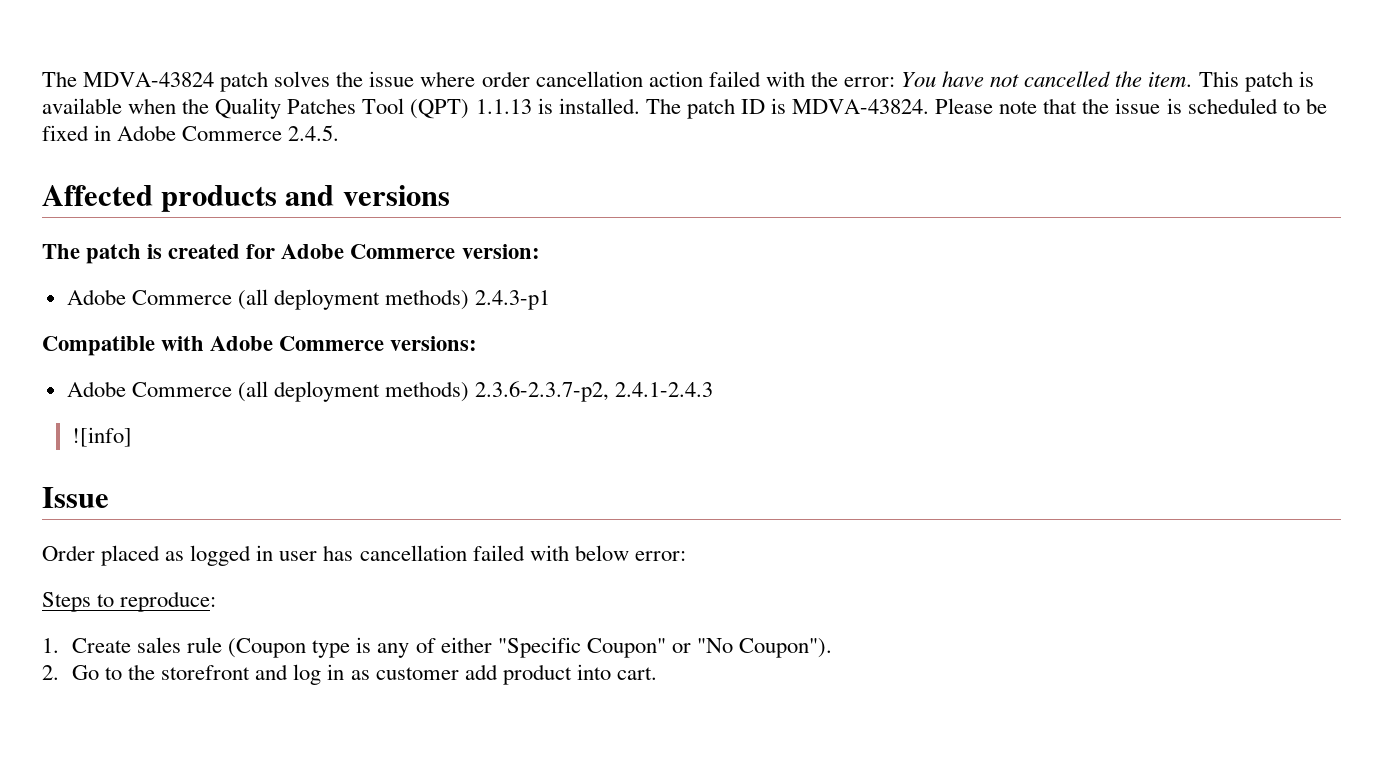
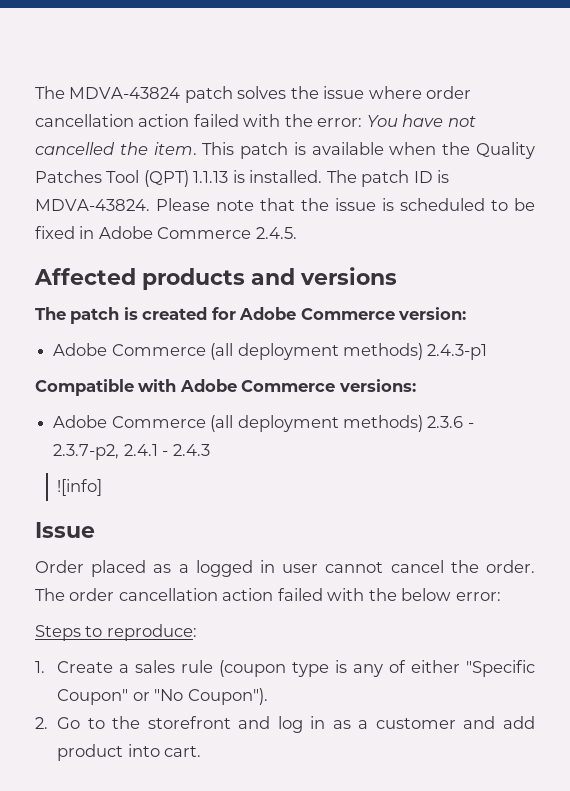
- Adobe Commerce (all deployment methods) 2.3.6-2.3.7-p2, 2.4.1-2.4.3
+ Adobe Commerce (all deployment methods) 2.3.6 - 2.3.7-p2, 2.4.1 - 2.4.3
- Order placed as logged in user has cancellation failed with below error:
+ Order placed as a logged in user cannot cancel the order. The order cancellation action failed with the below error:
- 1. Create sales rule (Coupon type is any of either "Specific Coupon" or "No Coupon").
+ 1. Create a sales rule (coupon type is any of either "Specific Coupon" or "No Coupon").
- 2. Go to the storefront and log in as customer add product into cart.
+ 2. Go to the storefront and log in as a customer and add product into cart.

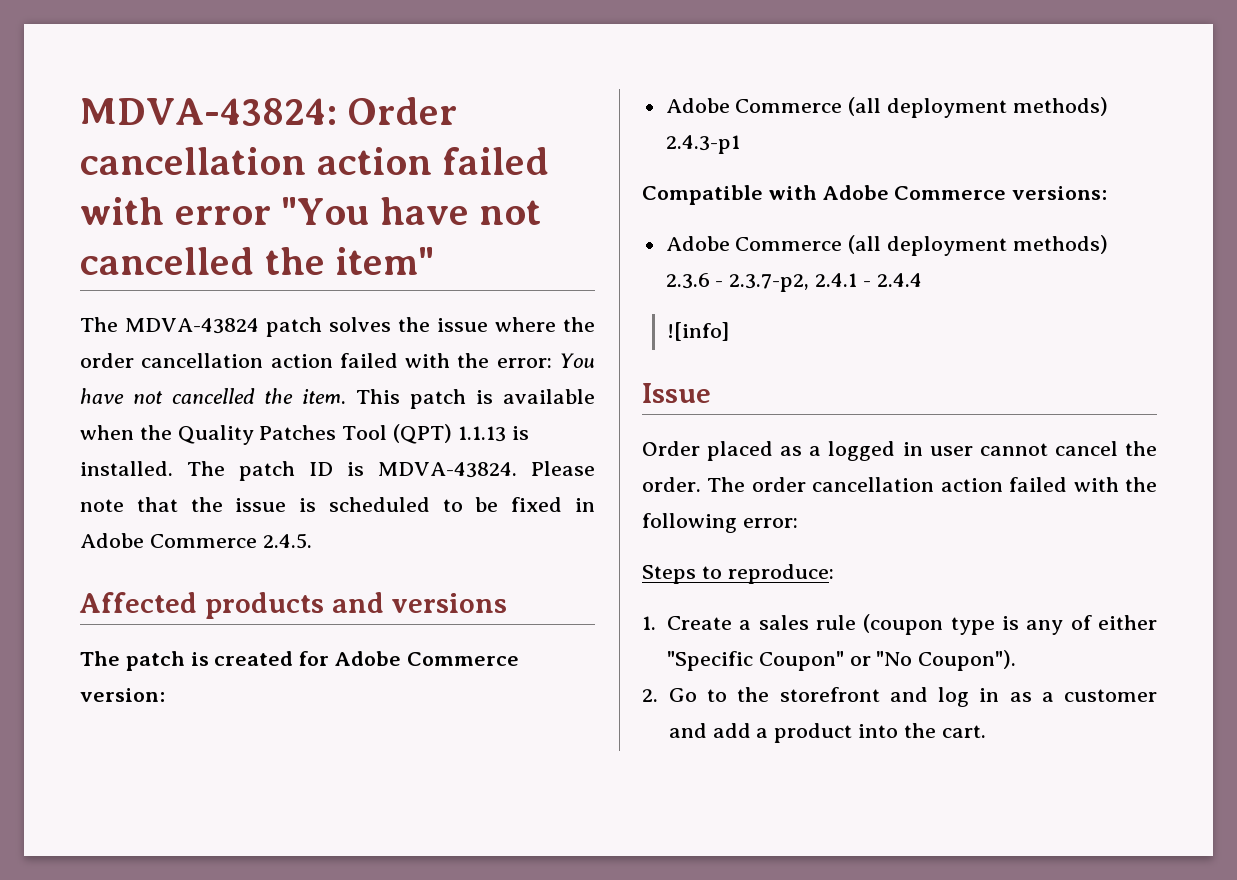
+ MDVA-43824: Order cancellation action failed with error "You have not cancelled the item"
- The MDVA-43824 patch solves the issue where order cancellation action failed with the error: You have not cancelled the item.
+ The MDVA-43824 patch solves the issue where the order cancellation action failed with the error: You have not cancelled the item.
- Adobe Commerce (all deployment methods) 2.3.6 - 2.3.7-p2, 2.4.1 - 2.4.3
+ Adobe Commerce (all deployment methods) 2.3.6 - 2.3.7-p2, 2.4.1 - 2.4.4
- The order cancellation action failed with the below error:
+ The order cancellation action failed with the following error:
- 2. Go to the storefront and log in as a customer and add product into cart.
+ 2. Go to the storefront and log in as a customer and add a product into the cart.

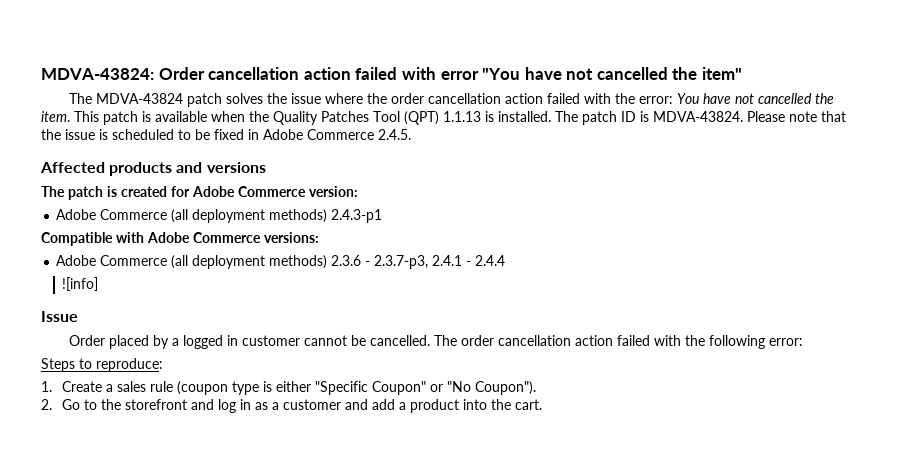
- Adobe Commerce (all deployment methods) 2.3.6 - 2.3.7-p2, 2.4.1 - 2.4.4
+ Adobe Commerce (all deployment methods) 2.3.6 - 2.3.7-p3, 2.4.1 - 2.4.4
- Order placed as a logged in user cannot cancel the order.
+ Order placed by a logged in customer cannot be cancelled.
- 1. Create a sales rule (coupon type is any of either "Specific Coupon" or "No Coupon").
+ 1. Create a sales rule (coupon type is either "Specific Coupon" or "No Coupon").

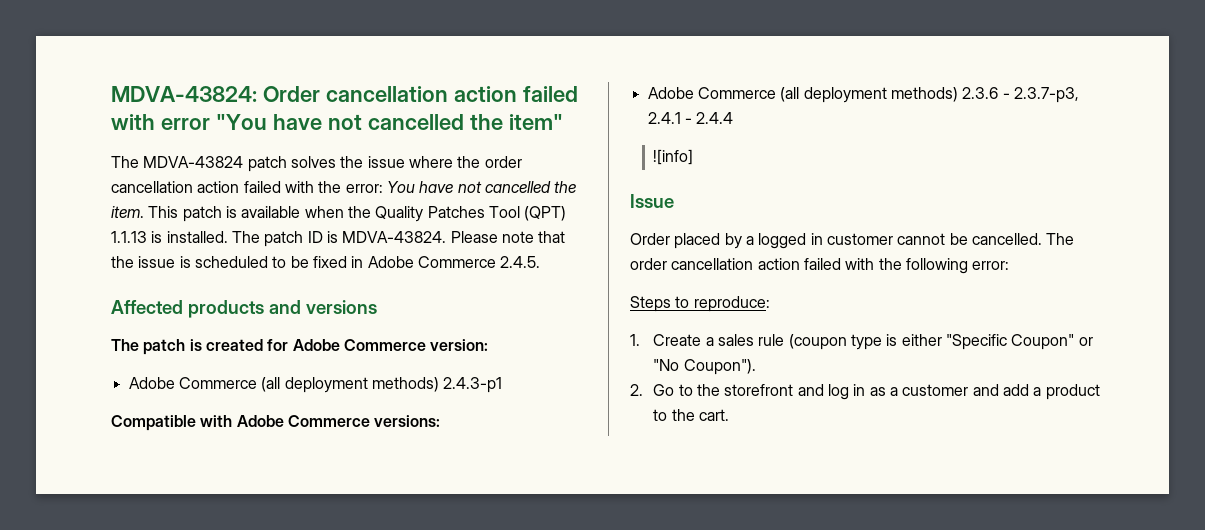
- 2. Go to the storefront and log in as a customer and add a product into the cart.
+ 2. Go to the storefront and log in as a customer and add a product to the cart.

